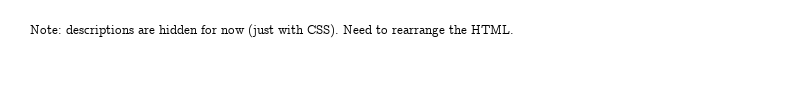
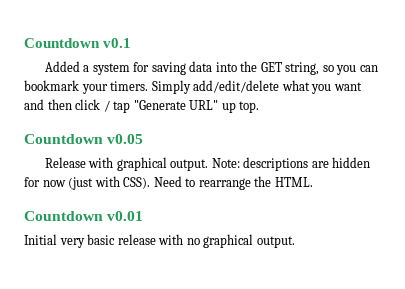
+ Countdown v0.1
+ Added a system for saving data into the GET string, so you can bookmark your timers. Simply add/edit/delete what you want and then click / tap "Generate URL" up top.
+ Countdown v0.05
+ Release with graphical output.
+ Countdown v0.01
+ Initial very basic release with no graphical output.

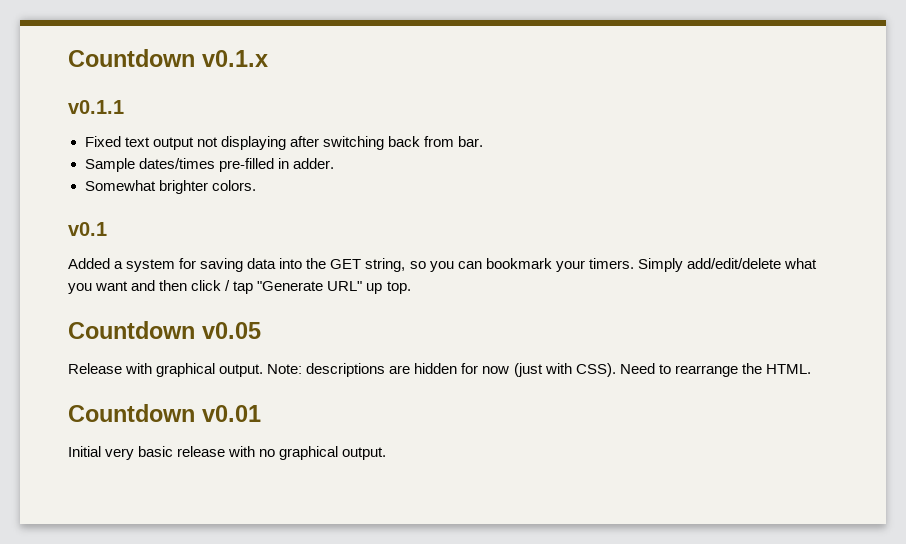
- Countdown v0.1
+ Countdown v0.1.x
+ v0.1.1
+ Fixed text output not displaying after switching back from bar.
+ Sample dates/times pre-filled in adder.
+ Somewhat brighter colors.
+ v0.1

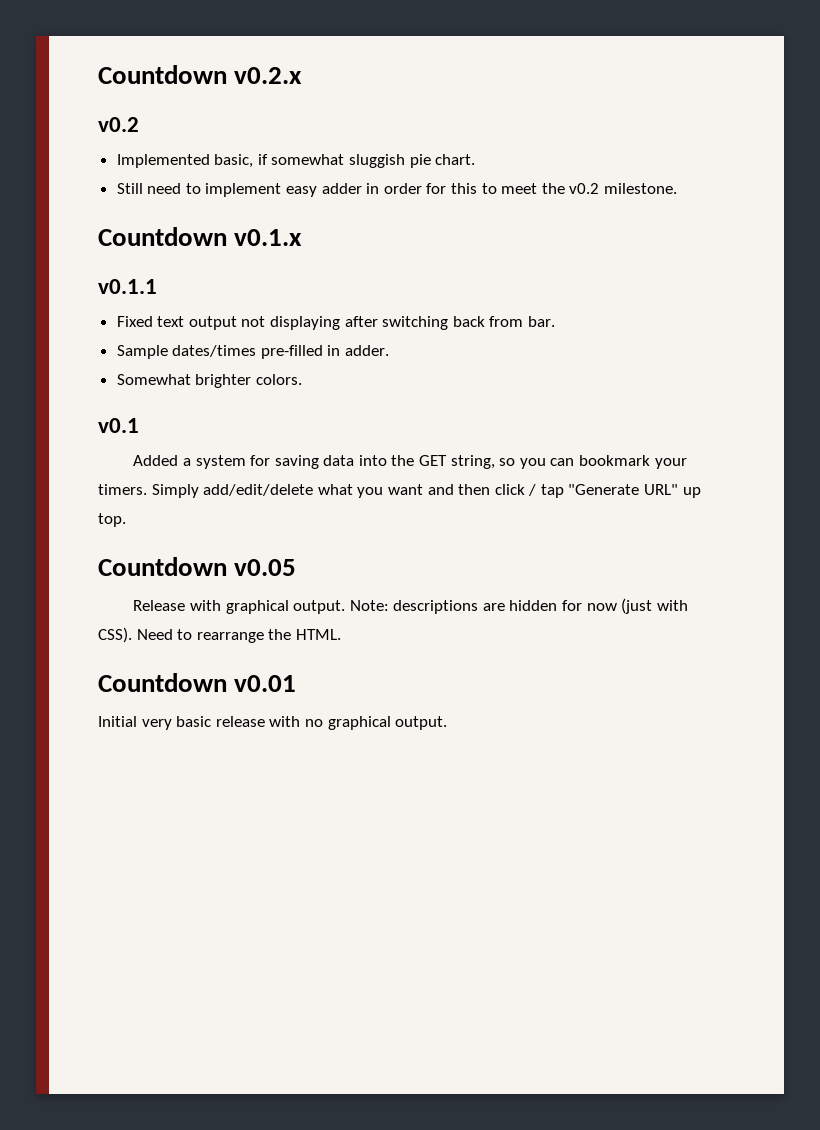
+ Countdown v0.2.x
+ v0.2
+ Implemented basic, if somewhat sluggish pie chart.
+ Still need to implement easy adder in order for this to meet the v0.2 milestone.

